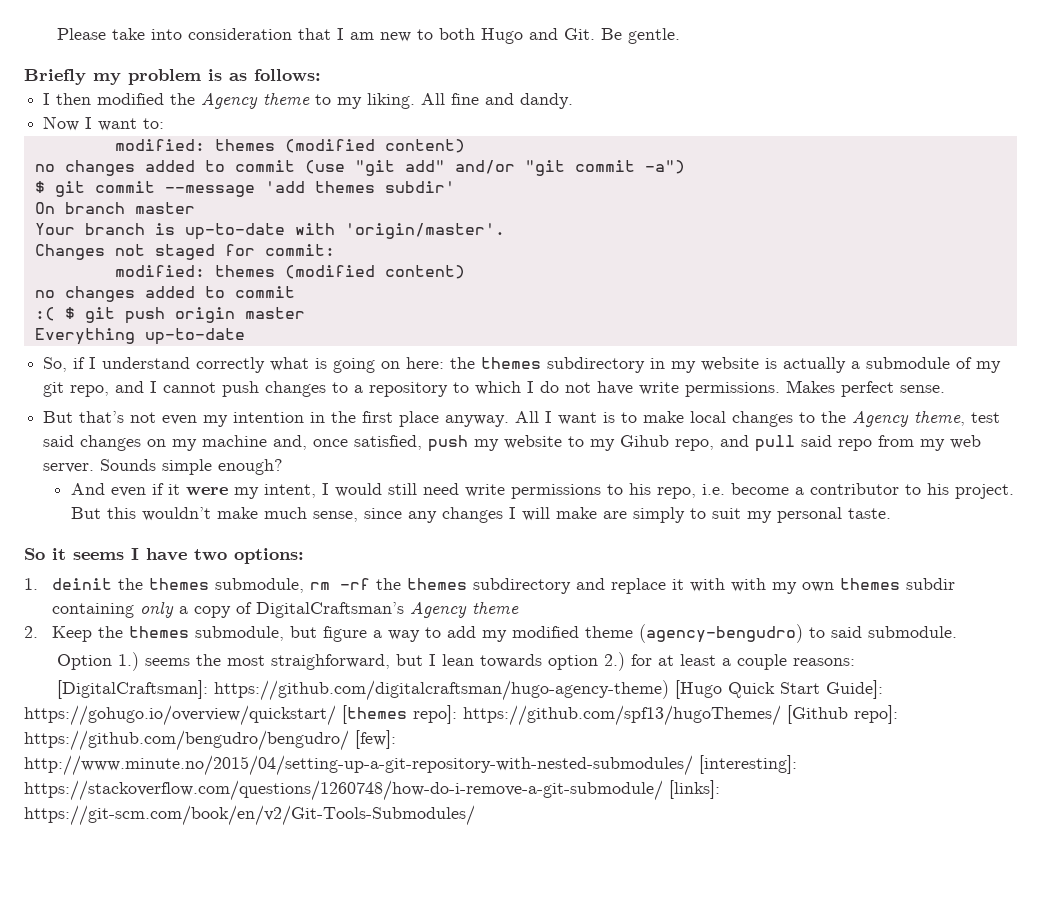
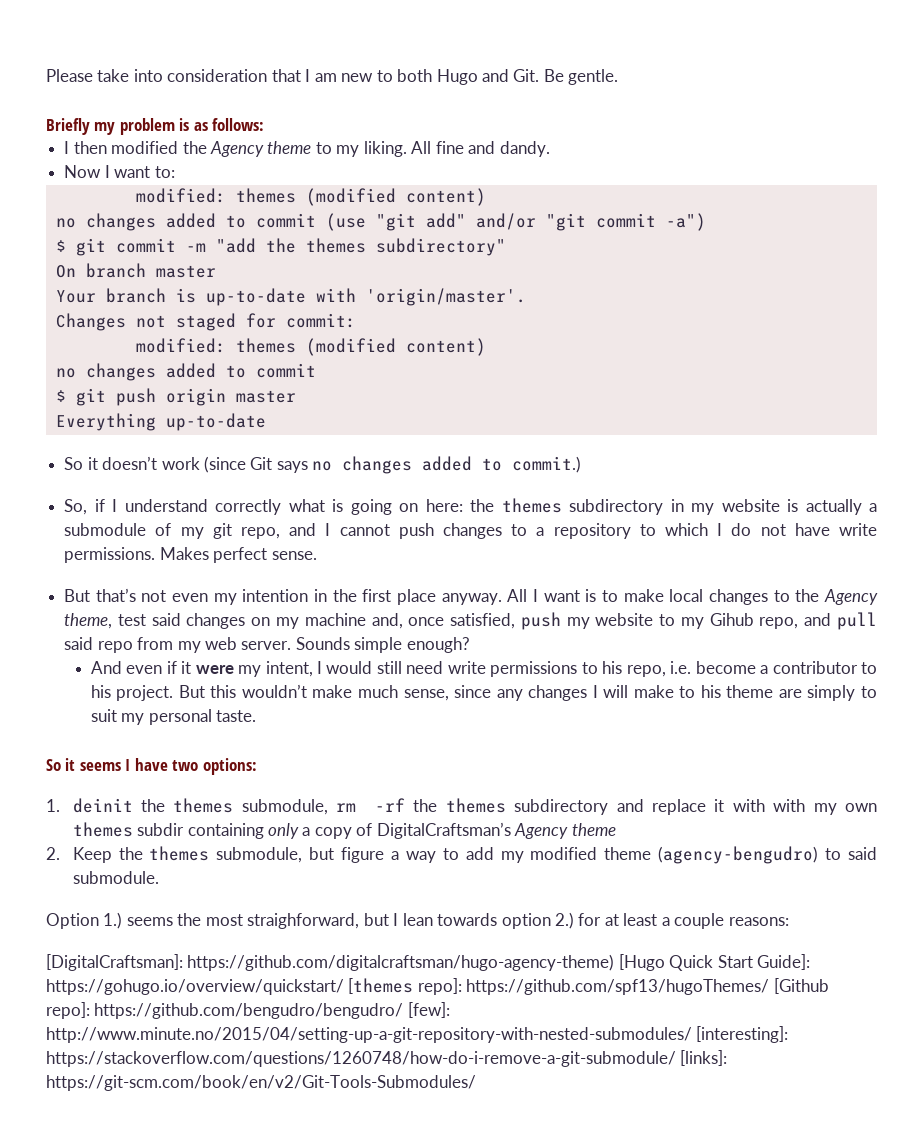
- $ git commit --message 'add themes subdir'
+ $ git commit -m "add the themes subdirectory"
- :( $ git push origin master
+ $ git push origin master
+ So it doesn’t work (since Git says no changes added to commit.)
- But this wouldn’t make much sense, since any changes I will make are simply to suit my personal taste.
+ But this wouldn’t make much sense, since any changes I will make to his theme are simply to suit my personal taste.

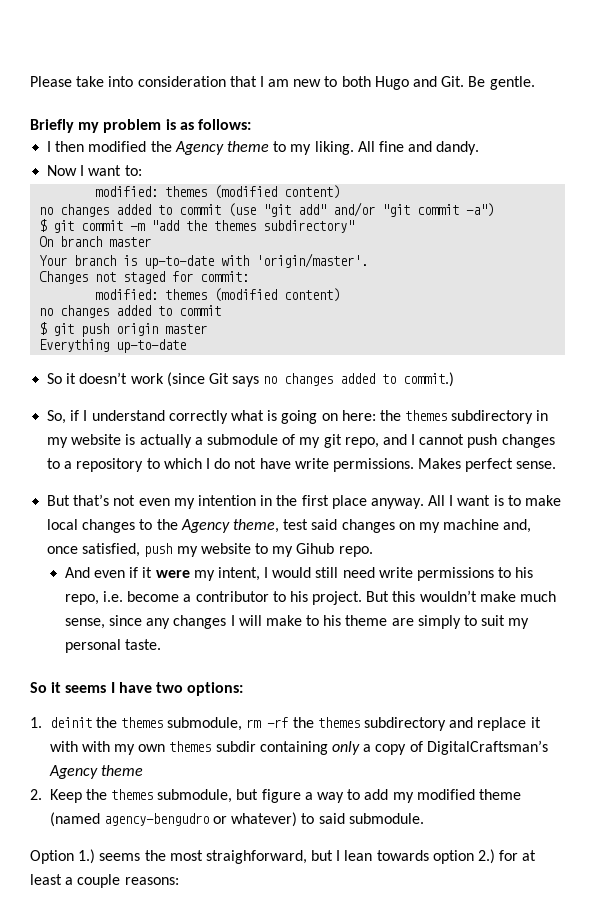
- All I want is to make local changes to the Agency theme, test said changes on my machine and, once satisfied, push my website to my Gihub repo, and pull said repo from my web server. Sounds simple enough?
+ All I want is to make local changes to the Agency theme, test said changes on my machine and, once satisfied, push my website to my Gihub repo.
- 2. Keep the themes submodule, but figure a way to add my modified theme (agency-bengudro) to said submodule.
+ 2. Keep the themes submodule, but figure a way to add my modified theme (named agency-bengudro or whatever) to said submodule.
- [DigitalCraftsman]: https://github.com/digitalcraftsman/hugo-agency-theme) [Hugo Quick Start Guide]: https://gohugo.io/overview/quickstart/ [themes repo]: https://github.com/spf13/hugoThemes/ [Github repo]: https://github.com/bengudro/bengudro/ [few]: http://www.minute.no/2015/04/setting-up-a-git-repository-with-nested-submodules/ [interesting]: https://stackoverflow.com/questions/1260748/how-do-i-remove-a-git-submodule/ [links]: https://git-scm.com/book/en/v2/Git-Tools-Submodules/

